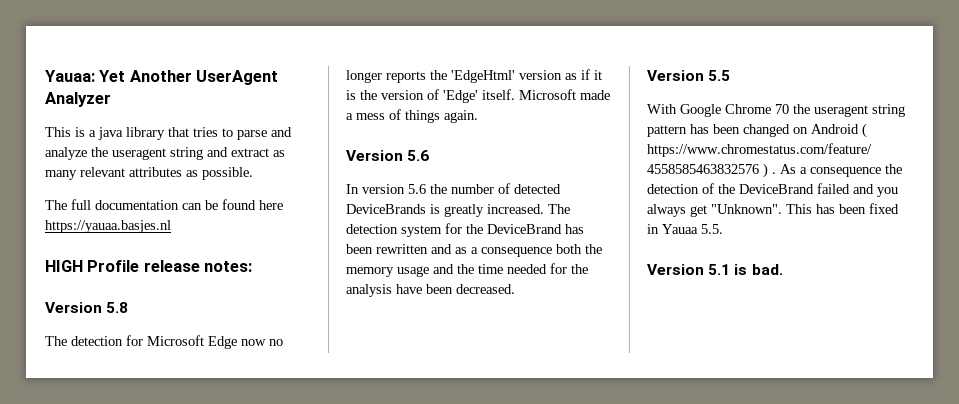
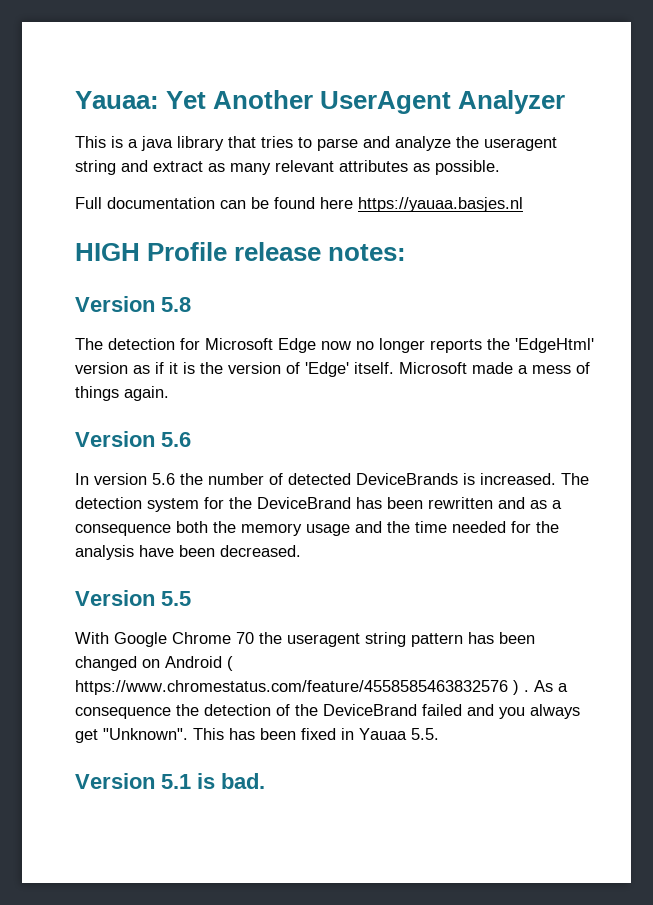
- The full documentation can be found here https://yauaa.basjes.nl
+ Full documentation can be found here https://yauaa.basjes.nl
- In version 5.6 the number of detected DeviceBrands is greatly increased.
+ In version 5.6 the number of detected DeviceBrands is increased.

